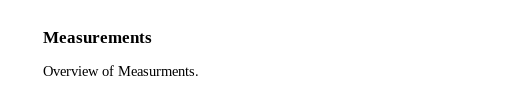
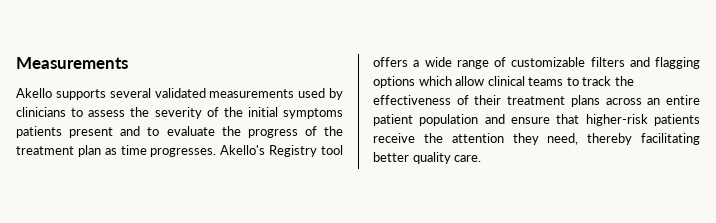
- Overview of Measurments.
+ Akello supports several validated measurements used by clinicians to assess the severity of the initial symptoms patients present and to evaluate the progress of the treatment plan as time progresses. Akello's Registry tool offers a wide range of customizable filters and flagging options which allow clinical teams to track the effectiveness of their treatment plans across an entire patient population and ensure that higher-risk patients receive the attention they need, thereby facilitating better quality care.

